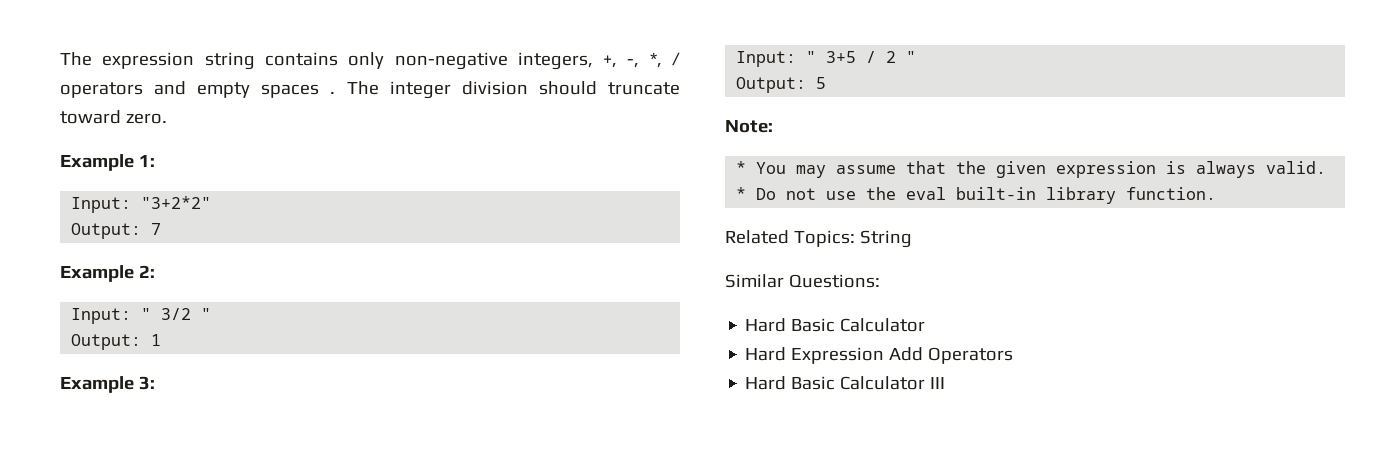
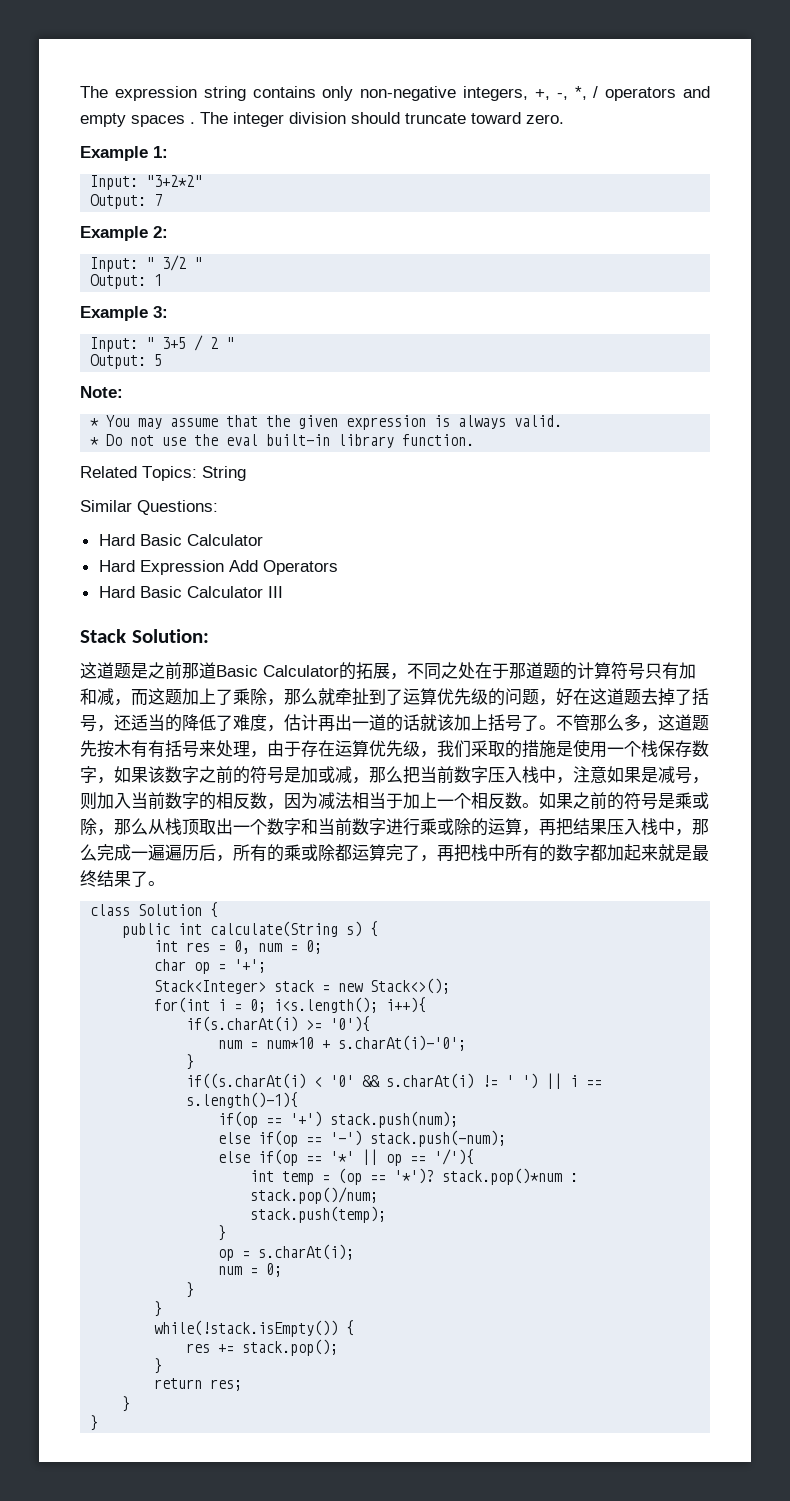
+ Stack Solution:
+ 这道题是之前那道Basic Calculator的拓展，不同之处在于那道题的计算符号只有加和减，而这题加上了乘除，那么就牵扯到了运算优先级的问题，好在这道题去掉了括号，还适当的降低了难度，估计再出一道的话就该加上括号了。不管那么多，这道题先按木有有括号来处理，由于存在运算优先级，我们采取的措施是使用一个栈保存数字，如果该数字之前的符号是加或减，那么把当前数字压入栈中，注意如果是减号，则加入当前数字的相反数，因为减法相当于加上一个相反数。如果之前的符号是乘或除，那么从栈顶取出一个数字和当前数字进行乘或除的运算，再把结果压入栈中，那么完成一遍遍历后，所有的乘或除都运算完了，再把栈中所有的数字都加起来就是最终结果了。
+ class Solution {
+ public int calculate(String s) {
+ int res = 0, num = 0;
+ char op = '+';
+ Stack<Integer> stack = new Stack<>();
+ for(int i = 0; i<s.length(); i++){
+ if(s.charAt(i) >= '0'){
+ num = num*10 + s.charAt(i)-'0';
+ }
+ if((s.charAt(i) < '0' && s.charAt(i) != ' ') || i == s.length()-1){
+ if(op == '+') stack.push(num);
+ else if(op == '-') stack.push(-num);
+ else if(op == '*' || op == '/'){
+ int temp = (op == '*')? stack.pop()*num : stack.pop()/num;
+ stack.push(temp);
+ }
+ op = s.charAt(i);
+ num = 0;
+ }
+ }
+ while(!stack.isEmpty()) {
+ res += stack.pop();
+ }
+ return res;
+ }
+ }

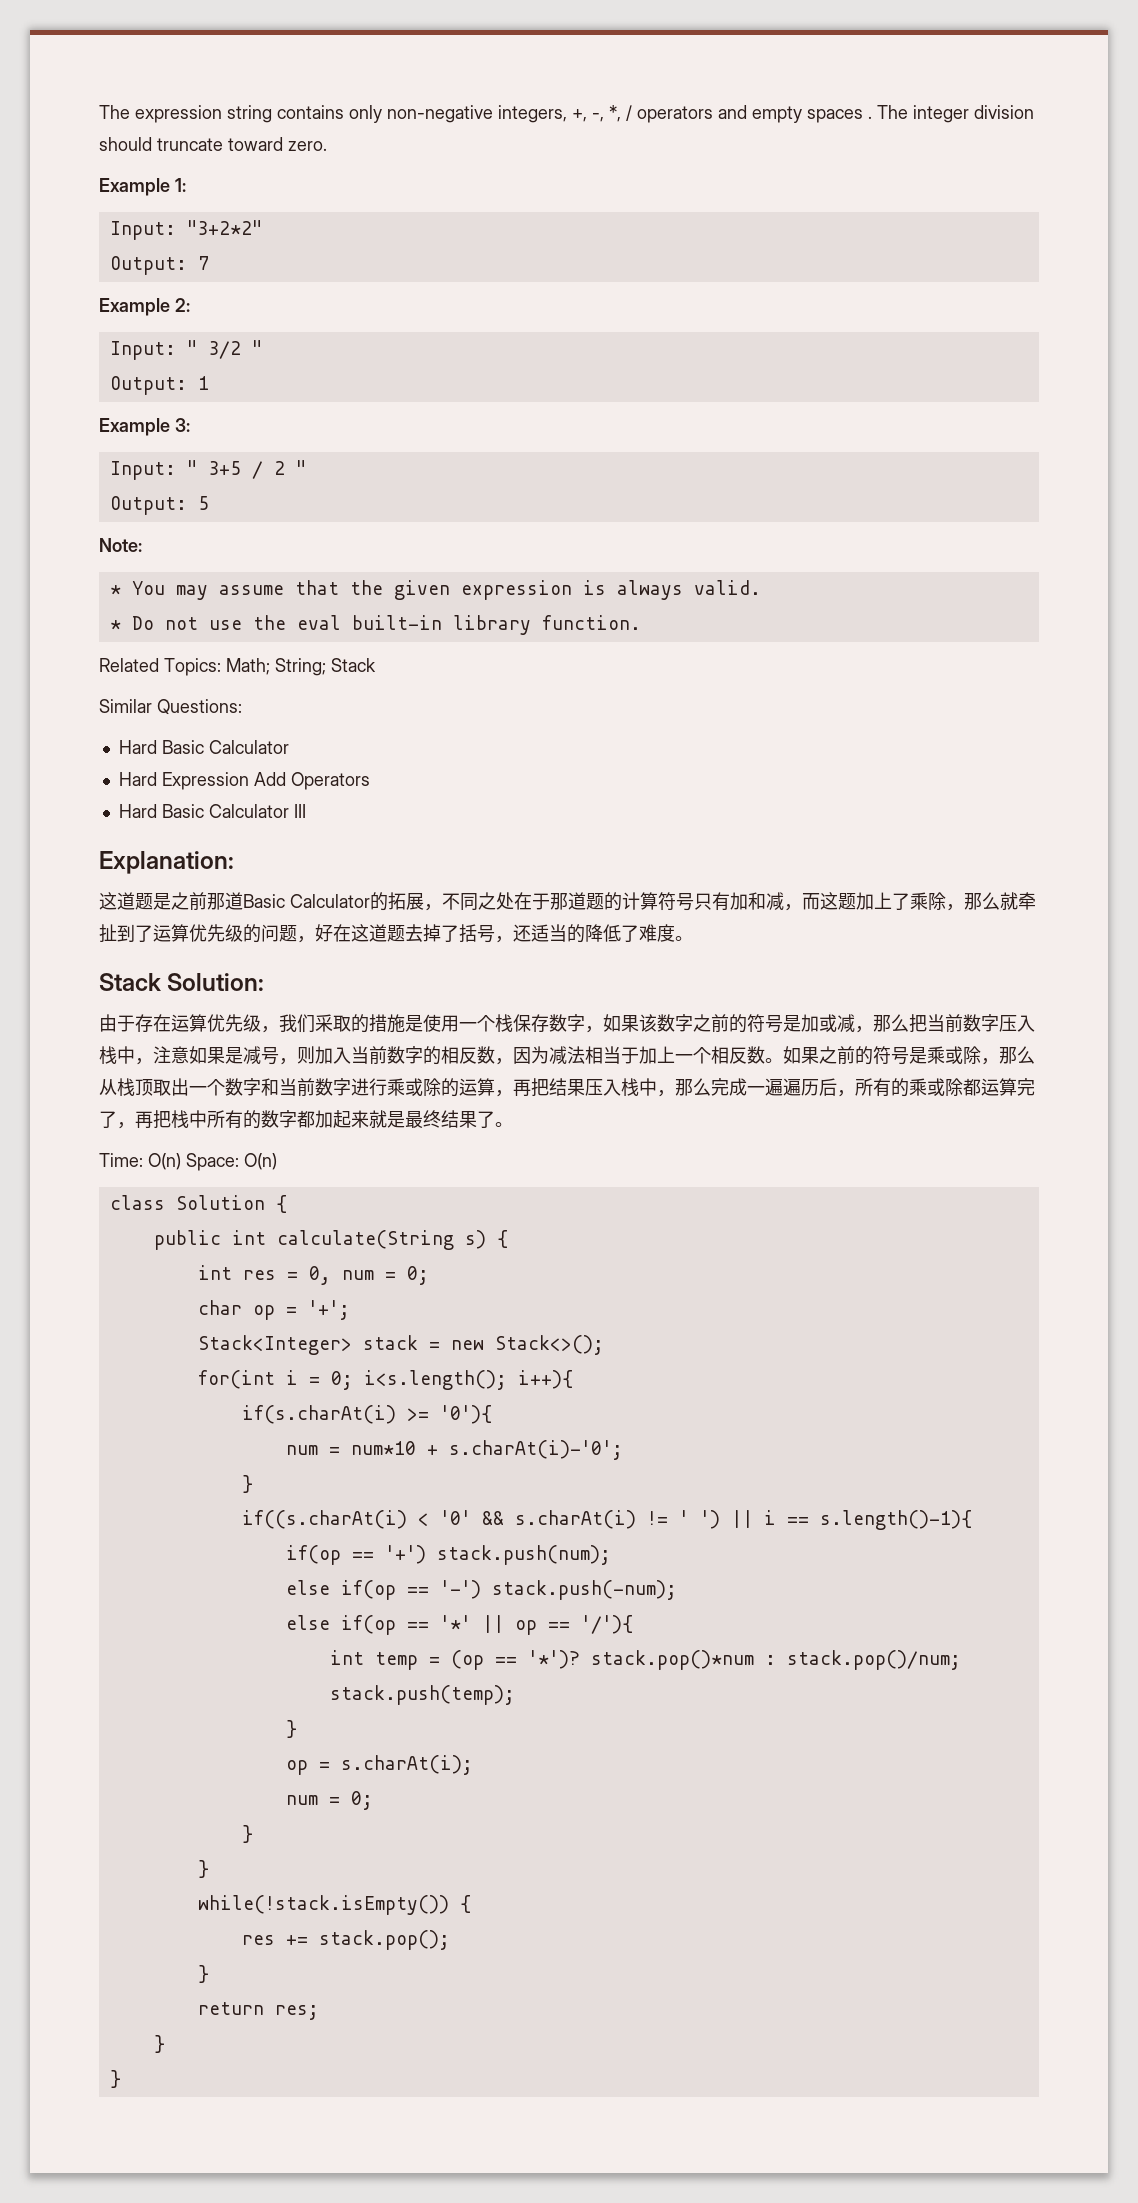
- Related Topics: String
+ Related Topics: Math; String; Stack
- Stack Solution:
+ Explanation:
- 这道题是之前那道Basic Calculator的拓展，不同之处在于那道题的计算符号只有加和减，而这题加上了乘除，那么就牵扯到了运算优先级的问题，好在这道题去掉了括号，还适当的降低了难度，估计再出一道的话就该加上括号了。不管那么多，这道题先按木有有括号来处理，由于存在运算优先级，我们采取的措施是使用一个栈保存数字，如果该数字之前的符号是加或减，那么把当前数字压入栈中，注意如果是减号，则加入当前数字的相反数，因为减法相当于加上一个相反数。
+ 这道题是之前那道Basic Calculator的拓展，不同之处在于那道题的计算符号只有加和减，而这题加上了乘除，那么就牵扯到了运算优先级的问题，好在这道题去掉了括号，还适当的降低了难度。
+ Stack Solution:
+ 由于存在运算优先级，我们采取的措施是使用一个栈保存数字，如果该数字之前的符号是加或减，那么把当前数字压入栈中，注意如果是减号，则加入当前数字的相反数，因为减法相当于加上一个相反数。
+ Time: O(n) Space: O(n)

